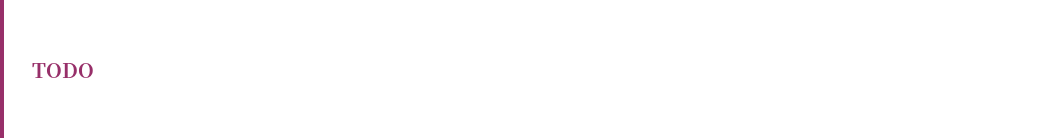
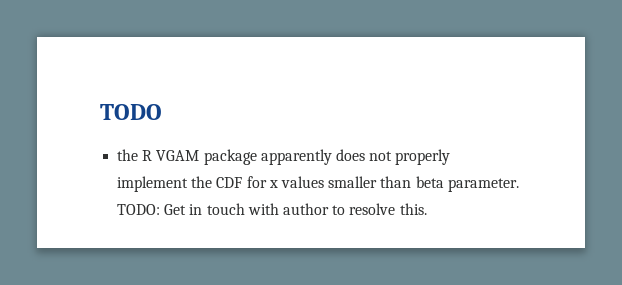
+ the R VGAM package apparently does not properly implement the CDF for x values smaller than beta parameter. TODO: Get in touch with author to resolve this.

